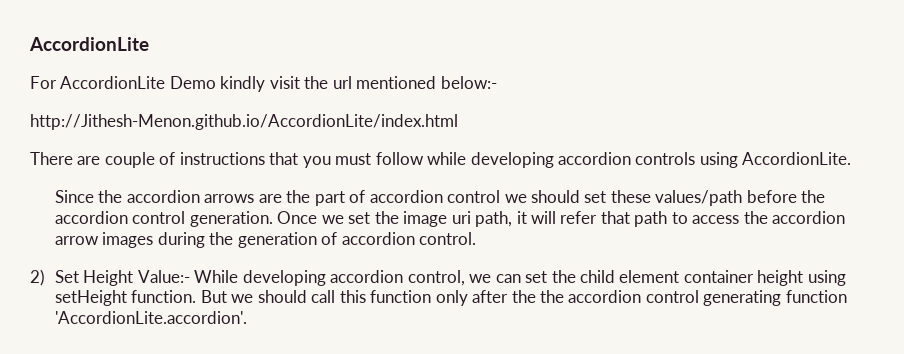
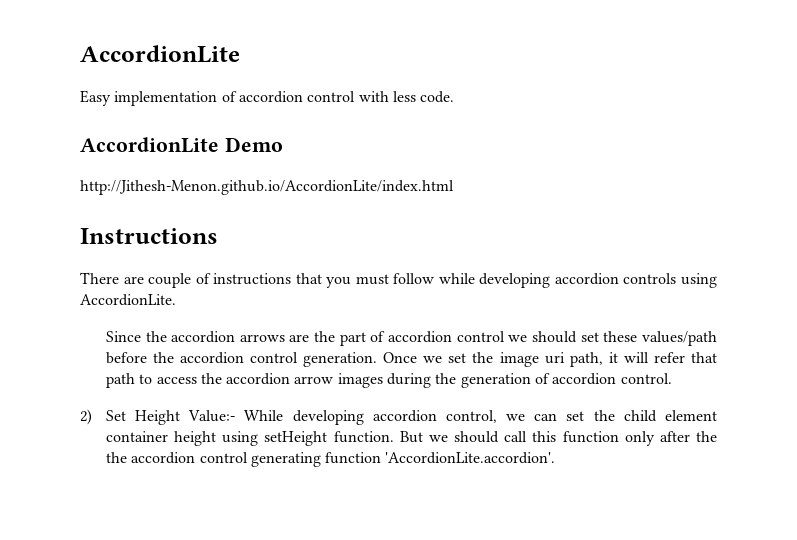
- For AccordionLite Demo kindly visit the url mentioned below:-
+ Easy implementation of accordion control with less code.
+ AccordionLite Demo
+ Instructions

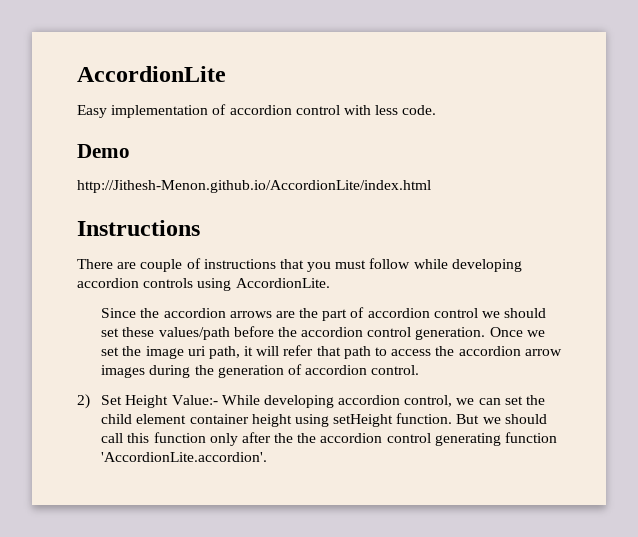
- AccordionLite Demo
+ Demo

